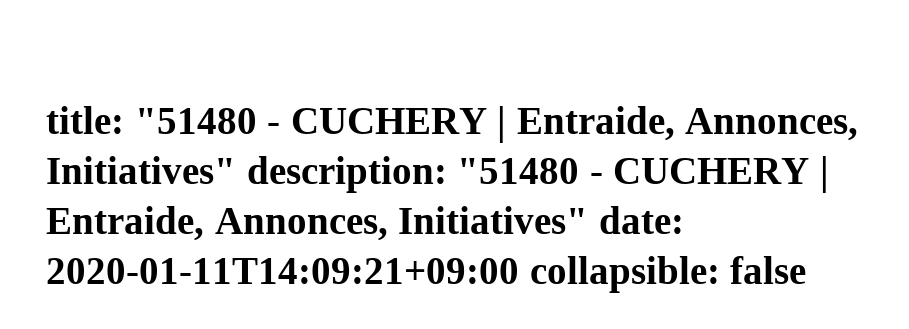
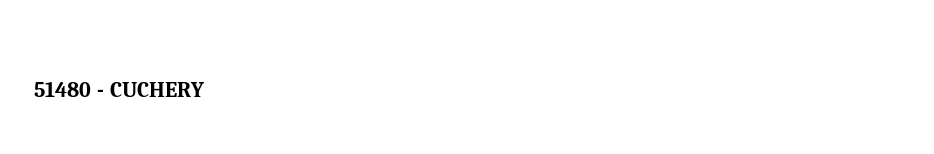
- title: "51480 - CUCHERY | Entraide, Annonces, Initiatives" description: "51480 - CUCHERY | Entraide, Annonces, Initiatives" date: 2020-01-11T14:09:21+09:00 collapsible: false
+ 51480 - CUCHERY

